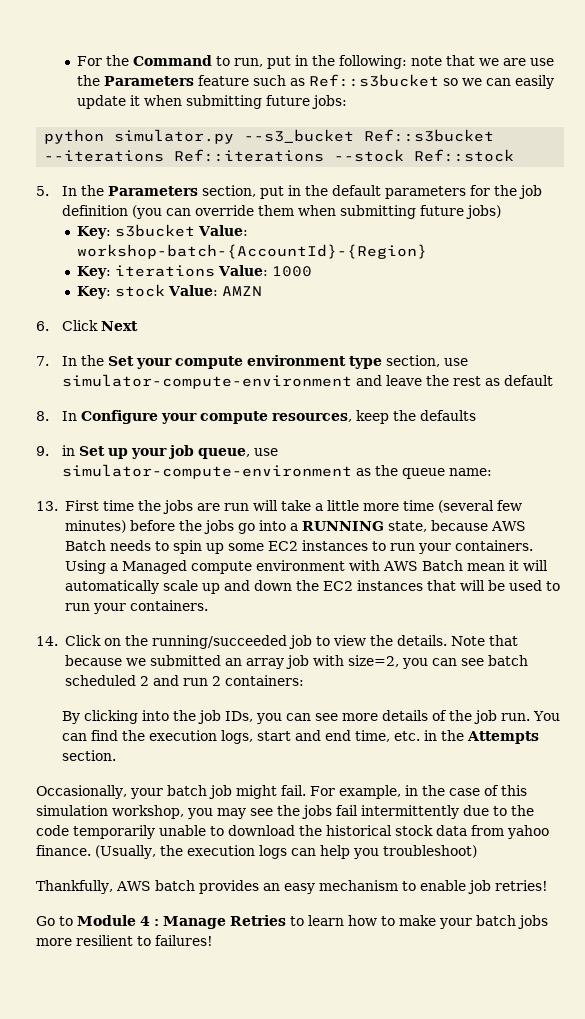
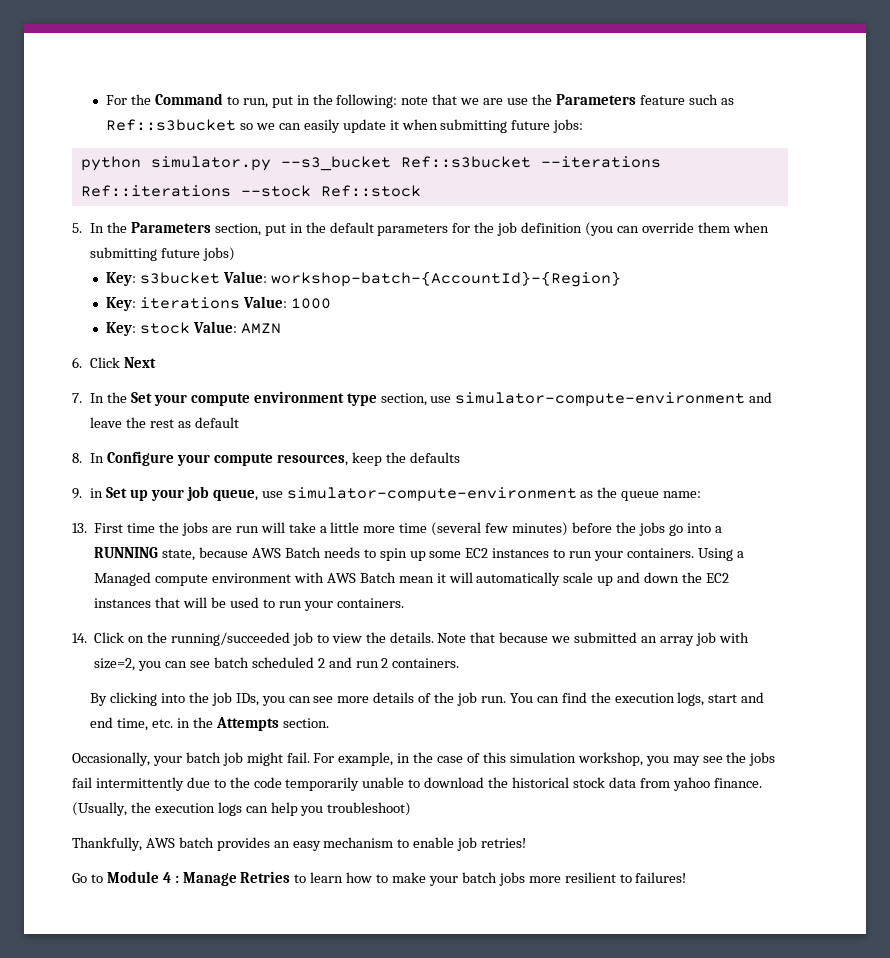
- Note that because we submitted an array job with size=2, you can see batch scheduled 2 and run 2 containers:
+ Note that because we submitted an array job with size=2, you can see batch scheduled 2 and run 2 containers.

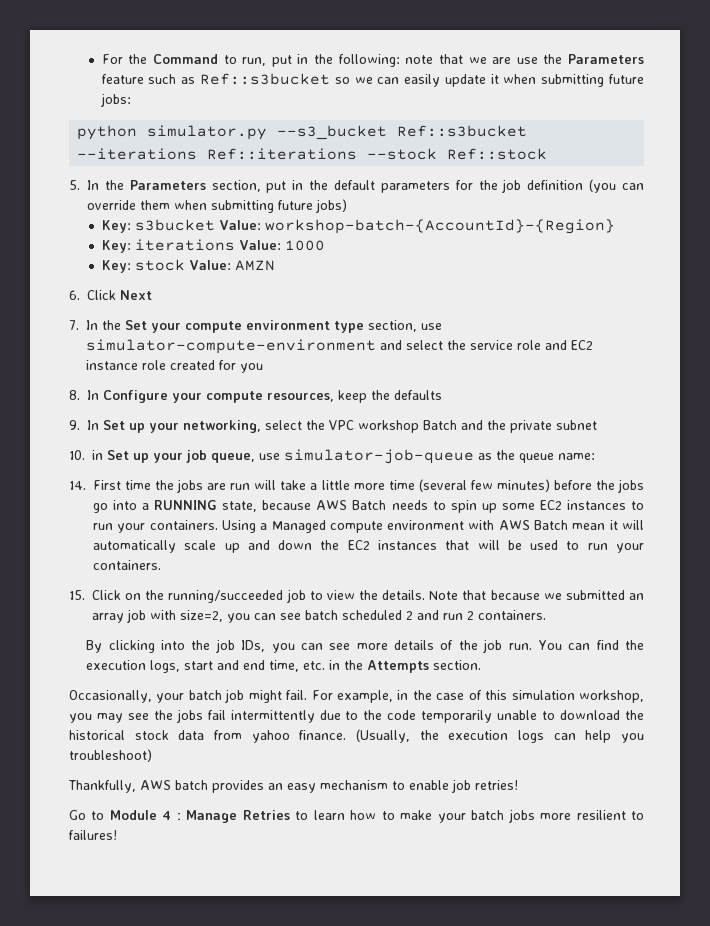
- 7. In the Set your compute environment type section, use simulator-compute-environment and leave the rest as default
+ 7. In the Set your compute environment type section, use simulator-compute-environment and select the service role and EC2 instance role created for you
- 9. in Set up your job queue, use simulator-compute-environment as the queue name:
+ 9. In Set up your networking, select the VPC workshop Batch and the private subnet
+ 10. in Set up your job queue, use simulator-job-queue as the queue name:
- 13. First time the jobs are run will take a little more time (several few minutes) before the jobs go into a RUNNING state, because AWS Batch needs to spin up some EC2 instances to run your containers.
+ 14. First time the jobs are run will take a little more time (several few minutes) before the jobs go into a RUNNING state, because AWS Batch needs to spin up some EC2 instances to run your containers.
- 14. Click on the running/succeeded job to view the details.
+ 15. Click on the running/succeeded job to view the details.

